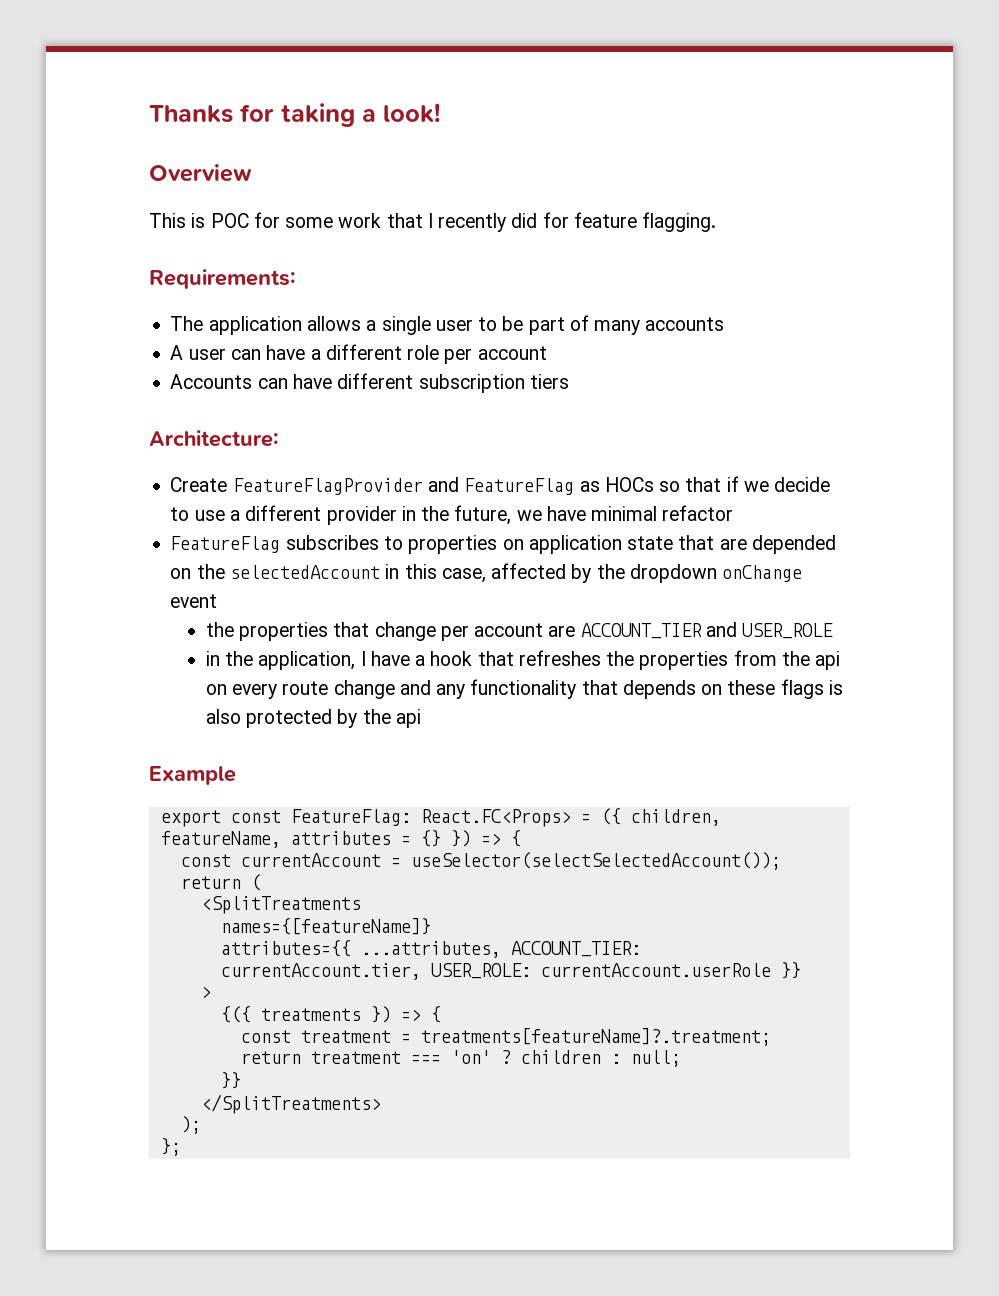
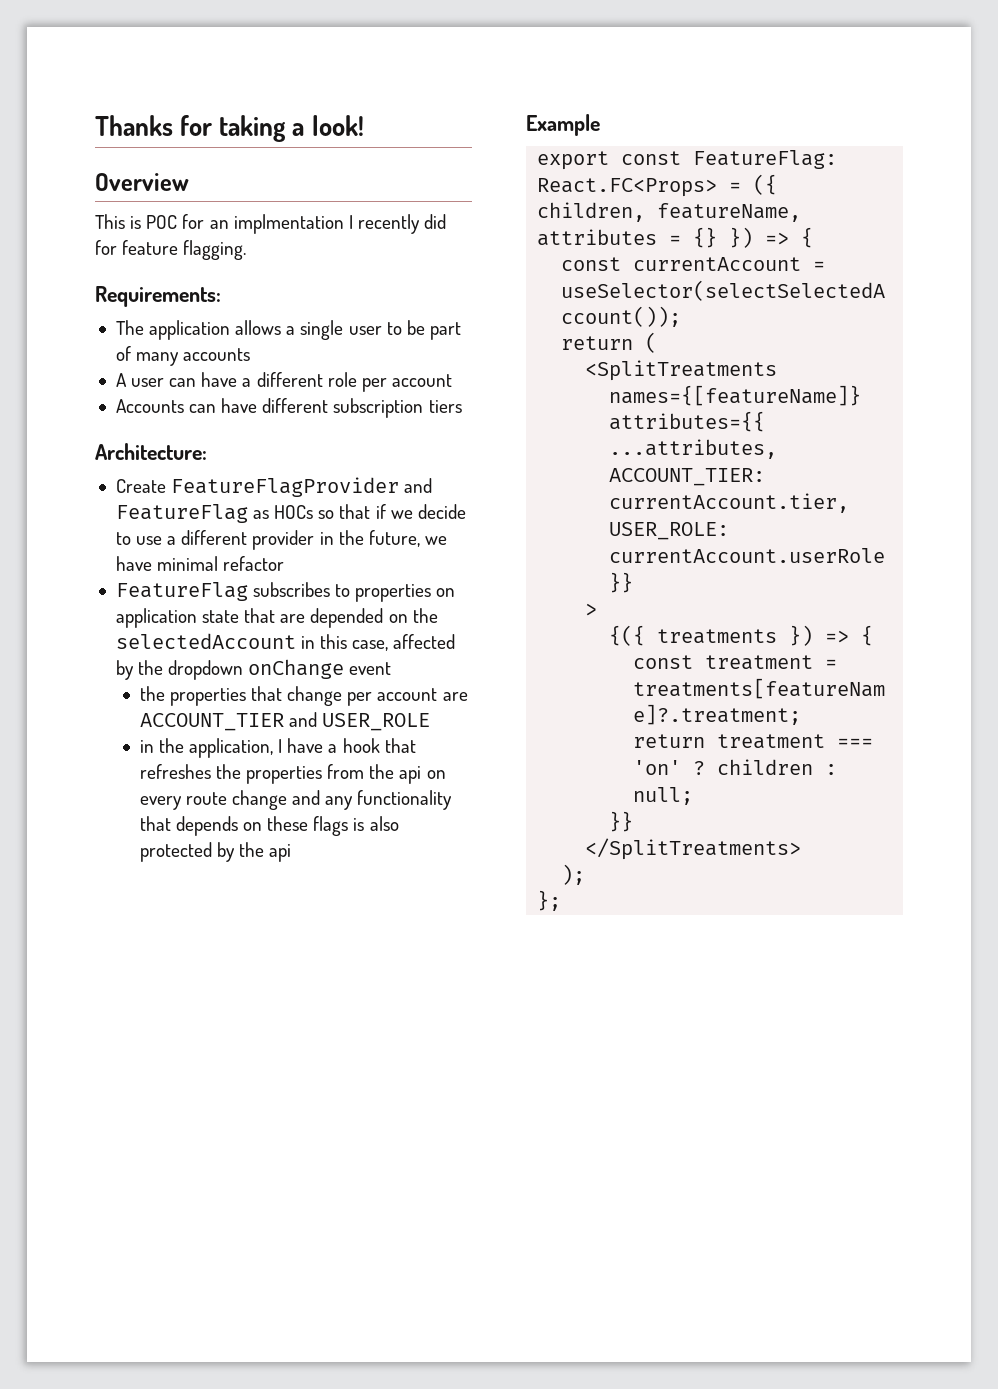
- This is POC for some work that I recently did for feature flagging.
+ This is POC for an implmentation I recently did for feature flagging.

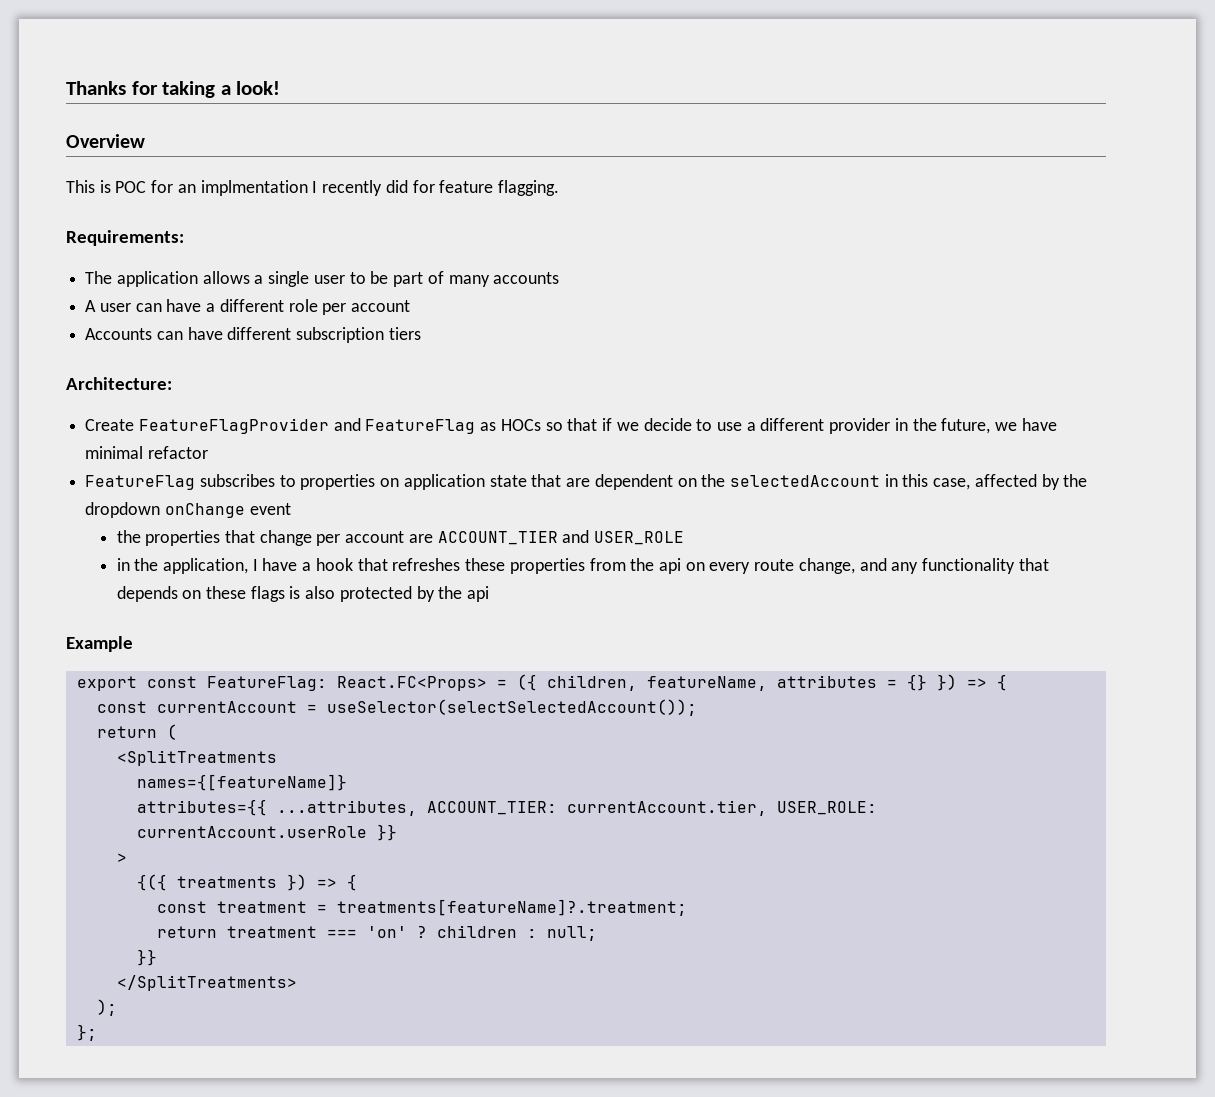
- FeatureFlag subscribes to properties on application state that are depended on the selectedAccount in this case, affected by the dropdown onChange event
+ FeatureFlag subscribes to properties on application state that are dependent on the selectedAccount in this case, affected by the dropdown onChange event
- in the application, I have a hook that refreshes the properties from the api on every route change and any functionality that depends on these flags is also protected by the api
+ in the application, I have a hook that refreshes these properties from the api on every route change, and any functionality that depends on these flags is also protected by the api

